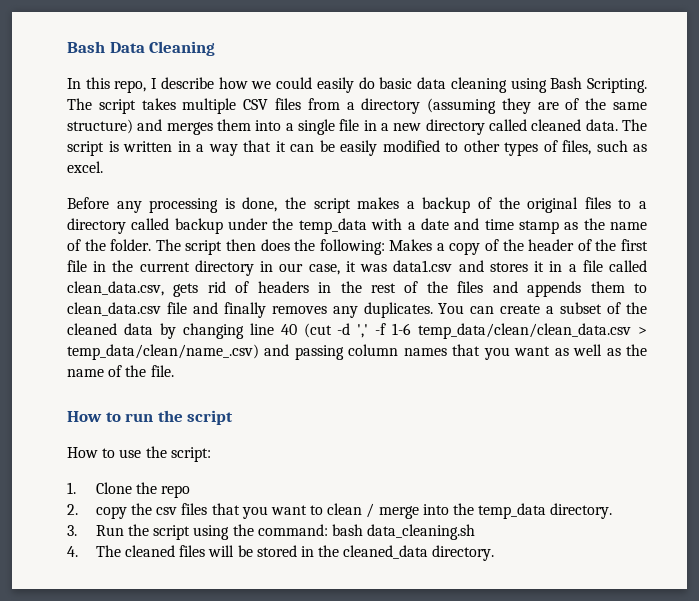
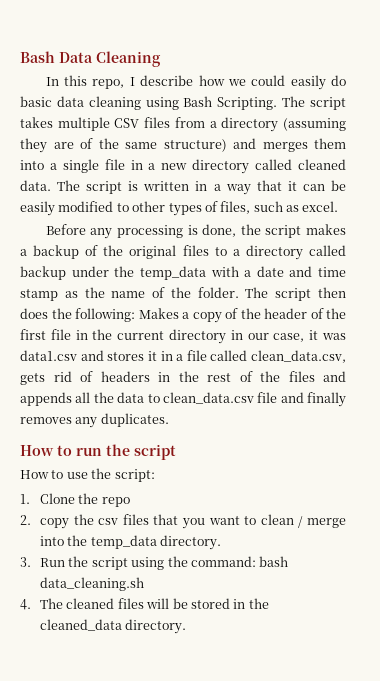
- The script then does the following: Makes a copy of the header of the first file in the current directory in our case, it was data1.csv and stores it in a file called clean_data.csv, gets rid of headers in the rest of the files and appends them to clean_data.csv file and finally removes any duplicates. You can create a subset of the cleaned data by changing line 40 (cut -d ',' -f 1-6 temp_data/clean/clean_data.csv > temp_data/clean/name_.csv) and passing column names that you want as well as the name of the file.
+ The script then does the following: Makes a copy of the header of the first file in the current directory in our case, it was data1.csv and stores it in a file called clean_data.csv, gets rid of headers in the rest of the files and appends all the data to clean_data.csv file and finally removes any duplicates.

